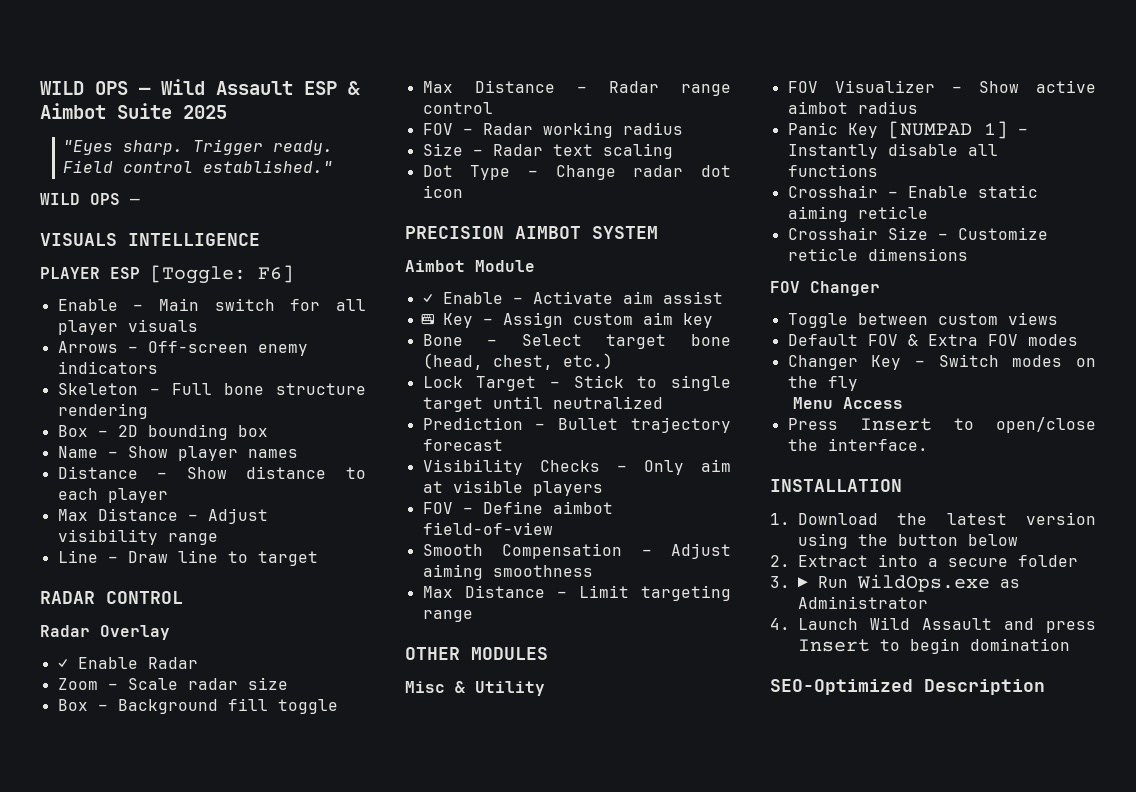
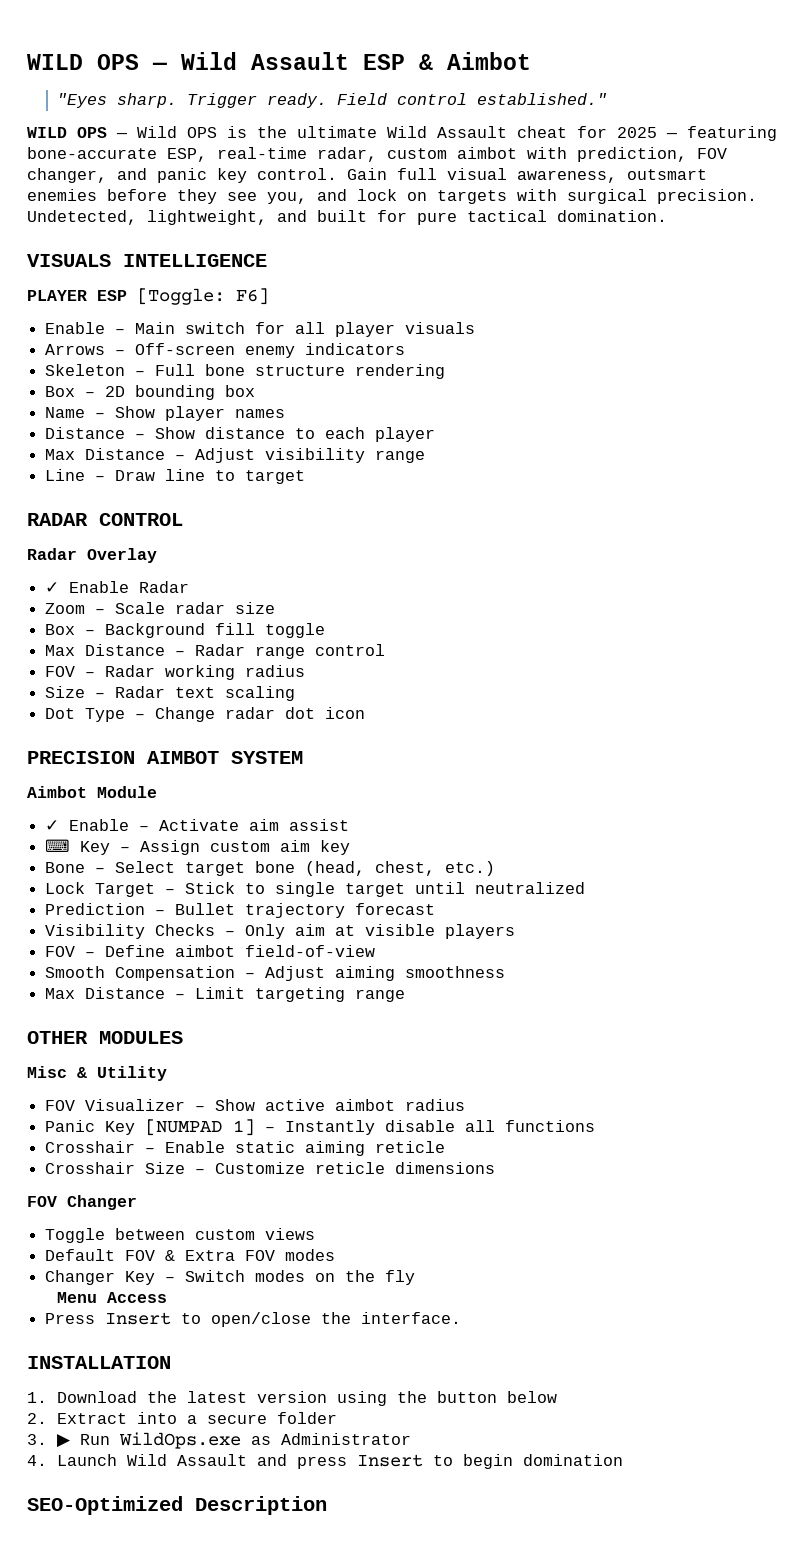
- WILD OPS — Wild Assault ESP & Aimbot Suite 2025
+ WILD OPS — Wild Assault ESP & Aimbot
  Field control established."
- WILD OPS —
+ WILD OPS — Wild OPS is the ultimate Wild Assault cheat for 2025 — featuring bone-accurate ESP, real-time radar, custom aimbot with prediction, FOV changer, and panic key control. Gain full visual awareness, outsmart enemies before they see you, and lock on targets with surgical precision. Undetected, lightweight, and built for pure tactical domination.

